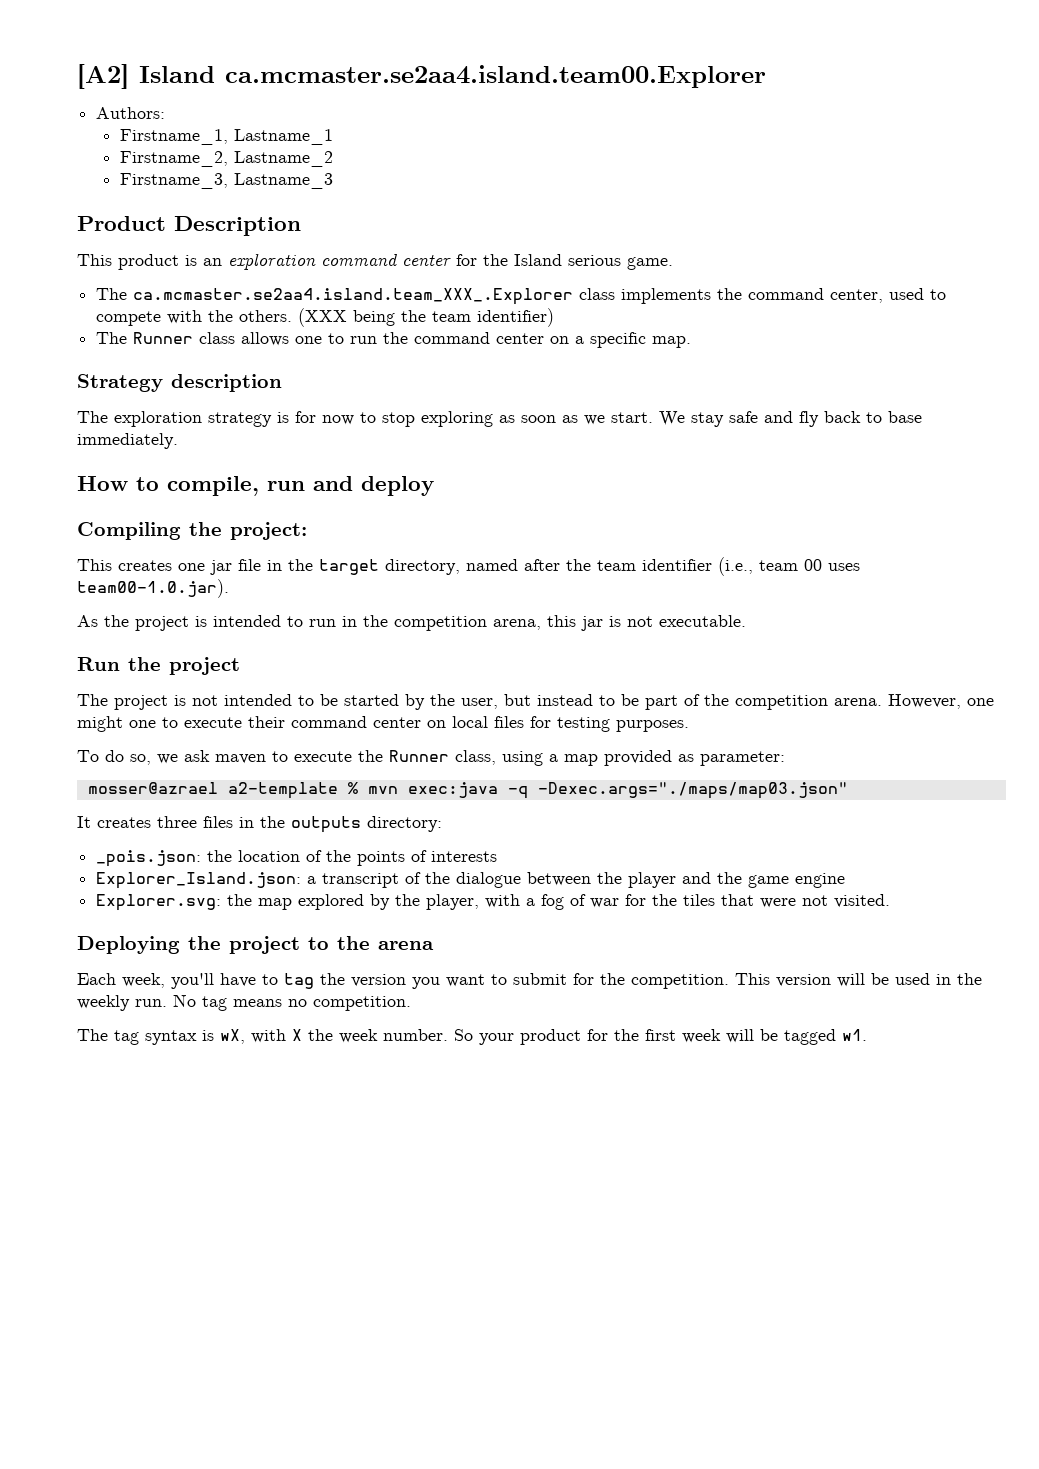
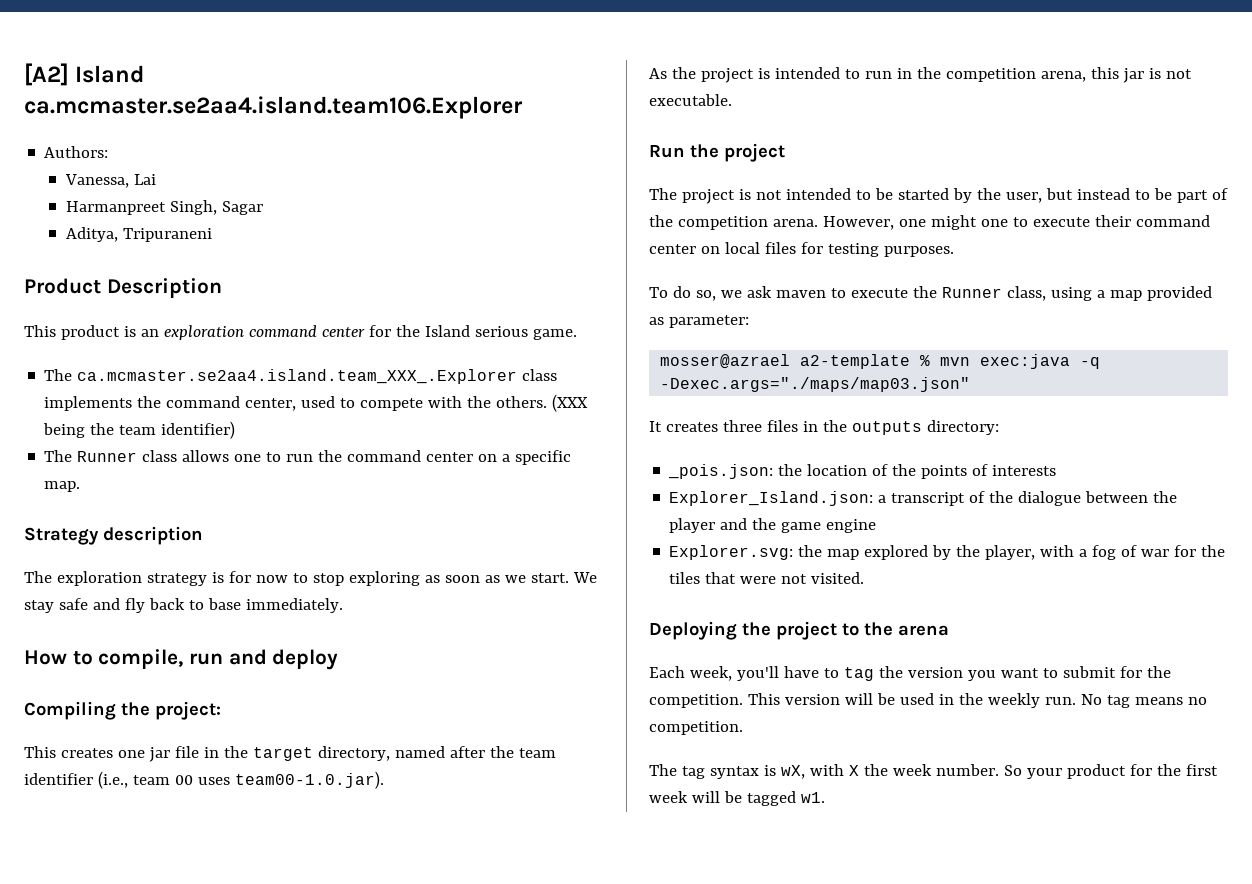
- [A2] Island ca.mcmaster.se2aa4.island.team00.Explorer
+ [A2] Island ca.mcmaster.se2aa4.island.team106.Explorer
- Firstname_1, Lastname_1
- Firstname_2, Lastname_2
- Firstname_3, Lastname_3
+ Vanessa, Lai
+ Harmanpreet Singh, Sagar
+ Aditya, Tripuraneni

